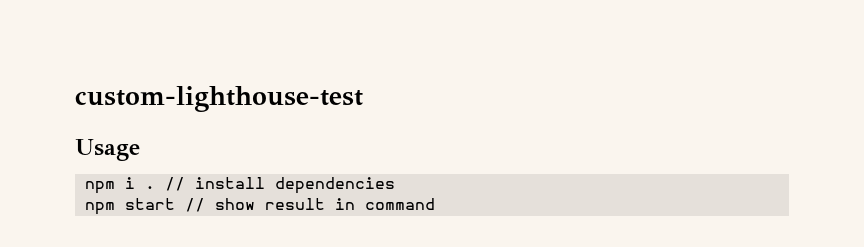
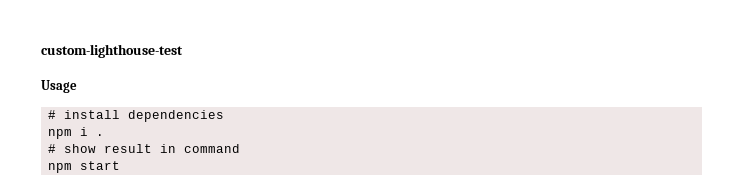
- npm i . // install dependencies
+ # install dependencies
- npm start // show result in command
+ npm i .
+ # show result in command
+ npm start

